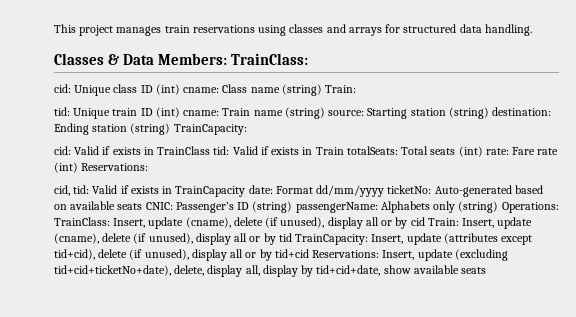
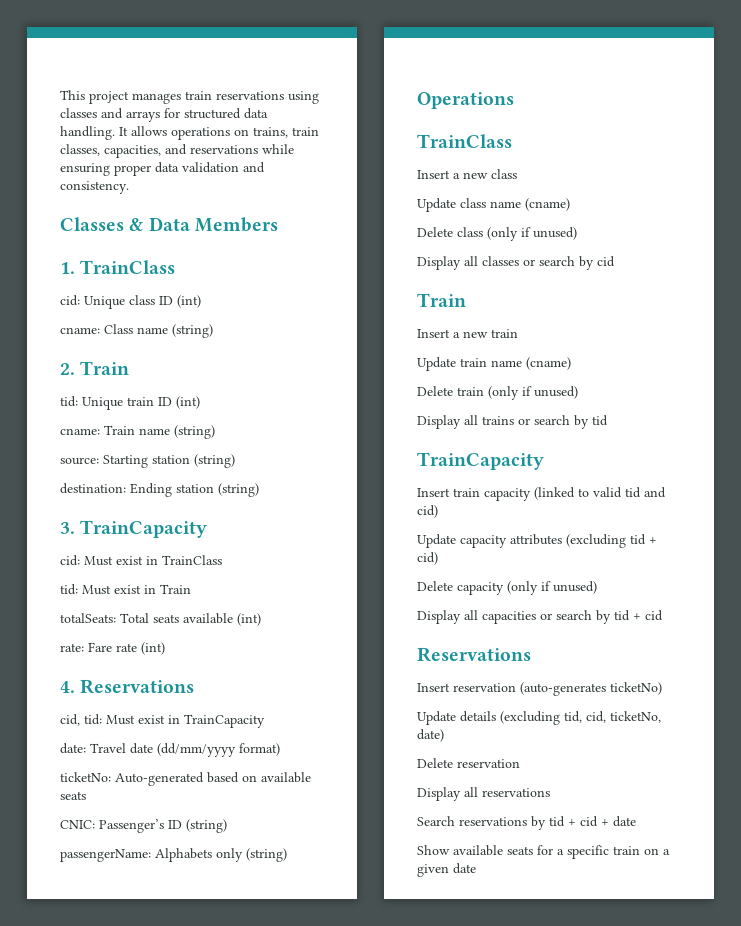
+ It allows operations on trains, train classes, capacities, and reservations while ensuring proper data validation and consistency.
- Classes & Data Members: TrainClass:
+ Classes & Data Members
+ 1. TrainClass
- cid: Unique class ID (int) cname: Class name (string) Train:
+ cid: Unique class ID (int)
+ cname: Class name (string)
+ 2. Train
- tid: Unique train ID (int) cname: Train name (string) source: Starting station (string) destination: Ending station (string) TrainCapacity:
- cid: Valid if exists in TrainClass tid: Valid if exists in Train totalSeats: Total seats (int) rate: Fare rate (int) Reservations:
+ tid: Unique train ID (int)
+ cname: Train name (string)
+ source: Starting station (string)
+ destination: Ending station (string)
+ 3. TrainCapacity
+ cid: Must exist in TrainClass
+ tid: Must exist in Train
+ totalSeats: Total seats available (int)
+ rate: Fare rate (int)
+ 4. Reservations
- cid, tid: Valid if exists in TrainCapacity date: Format dd/mm/yyyy ticketNo: Auto-generated based on available seats CNIC: Passenger’s ID (string) passengerName: Alphabets only (string) Operations: TrainClass: Insert, update (cname), delete (if unused), display all or by cid Train: Insert, update (cname), delete (if unused), display all or by tid TrainCapacity: Insert, update (attributes except tid+cid), delete (if unused), display all or by tid+cid Reservations: Insert, update (excluding tid+cid+ticketNo+date), delete, display all, display by tid+cid+date, show available seats
+ cid, tid: Must exist in TrainCapacity
+ date: Travel date (dd/mm/yyyy format)
+ ticketNo: Auto-generated based on available seats
+ CNIC: Passenger’s ID (string)
+ passengerName: Alphabets only (string)
+ Operations
+ TrainClass
+ Insert a new class
+ Update class name (cname)
+ Delete class (only if unused)
+ Display all classes or search by cid
+ Train
+ Insert a new train
+ Update train name (cname)
+ Delete train (only if unused)
+ Display all trains or search by tid
+ TrainCapacity
+ Insert train capacity (linked to valid tid and cid)
+ Update capacity attributes (excluding tid + cid)
+ Delete capacity (only if unused)
+ Display all capacities or search by tid + cid
+ Reservations
+ Insert reservation (auto-generates ticketNo)
+ Update details (excluding tid, cid, ticketNo, date)
+ Delete reservation
+ Display all reservations
+ Search reservations by tid + cid + date
+ Show available seats for a specific train on a given date

